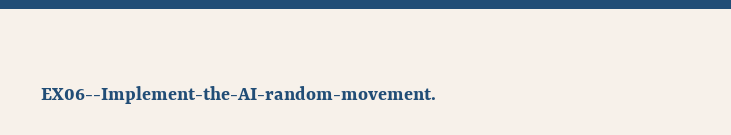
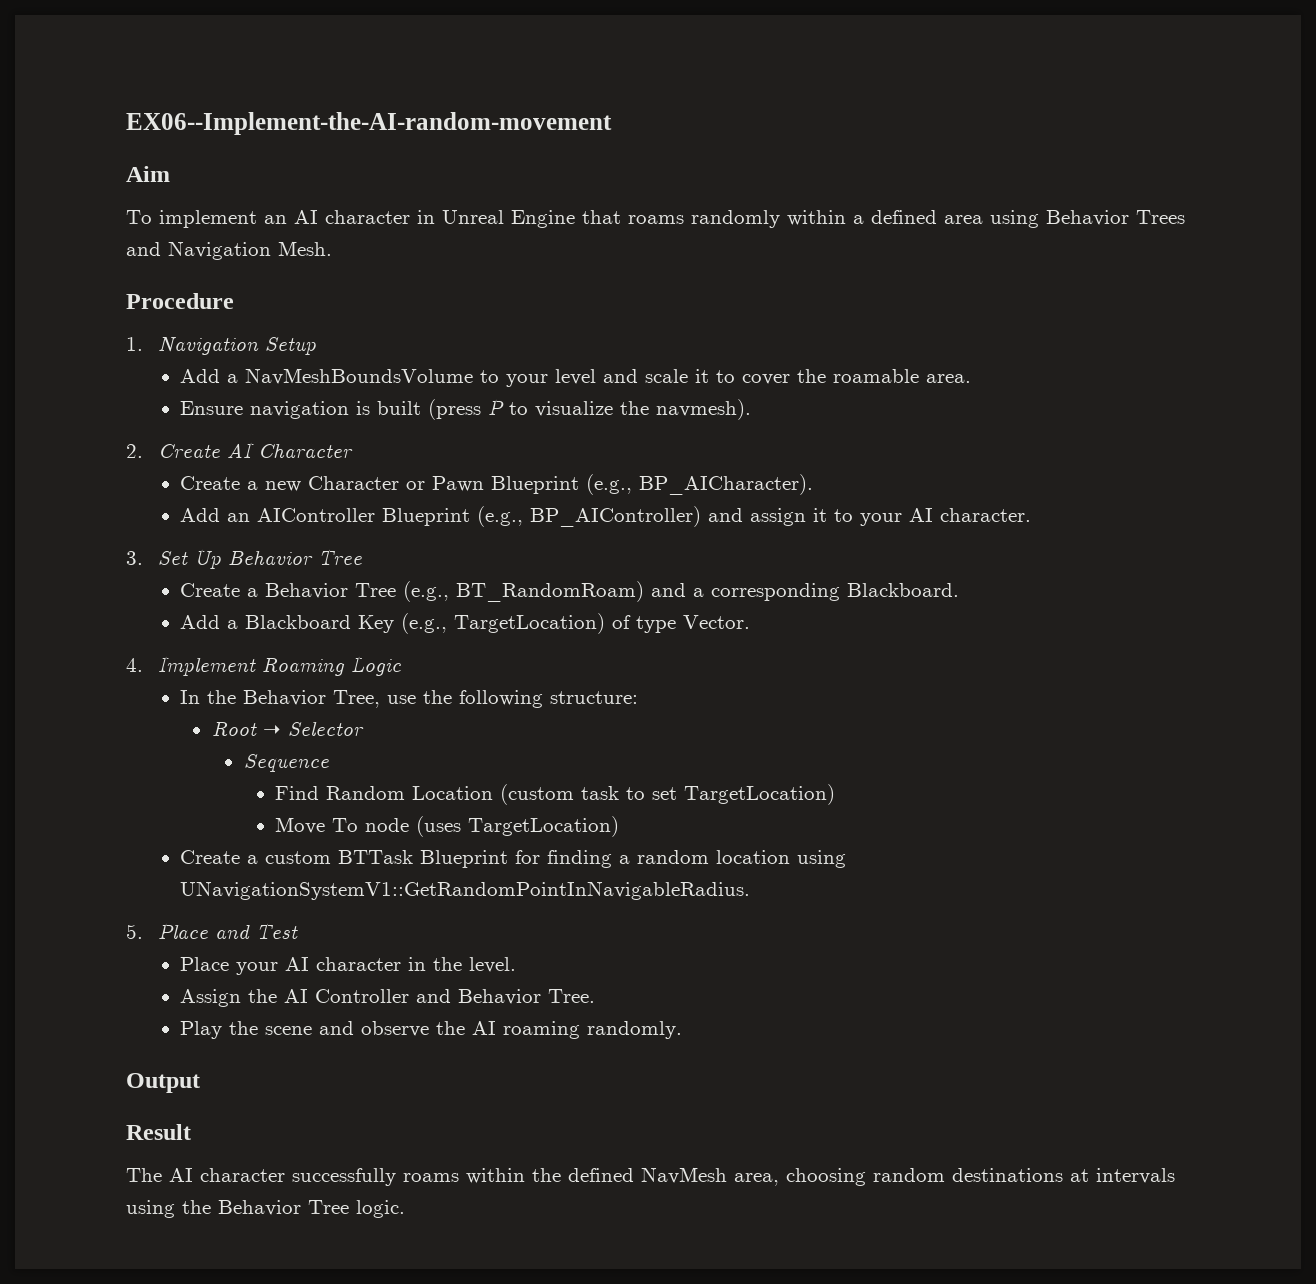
- EX06--Implement-the-AI-random-movement.
+ EX06--Implement-the-AI-random-movement
+ Aim
+ To implement an AI character in Unreal Engine that roams randomly within a defined area using Behavior Trees and Navigation Mesh.
+ Procedure
+ 1. Navigation Setup
+ Add a NavMeshBoundsVolume to your level and scale it to cover the roamable area.
+ Ensure navigation is built (press P to visualize the navmesh).
+ 2. Create AI Character
+ Create a new Character or Pawn Blueprint (e.g., BP_AICharacter).
+ Add an AIController Blueprint (e.g., BP_AIController) and assign it to your AI character.
+ 3. Set Up Behavior Tree
+ Create a Behavior Tree (e.g., BT_RandomRoam) and a corresponding Blackboard.
+ Add a Blackboard Key (e.g., TargetLocation) of type Vector.
+ 4. Implement Roaming Logic
+ In the Behavior Tree, use the following structure:
+ Root ➝ Selector
+ Sequence
+ Find Random Location (custom task to set TargetLocation)
+ Move To node (uses TargetLocation)
+ Create a custom BTTask Blueprint for finding a random location using UNavigationSystemV1::GetRandomPointInNavigableRadius.
+ 5. Place and Test
+ Place your AI character in the level.
+ Assign the AI Controller and Behavior Tree.
+ Play the scene and observe the AI roaming randomly.
+ Output
+ Result
+ The AI character successfully roams within the defined NavMesh area, choosing random destinations at intervals using the Behavior Tree logic.

